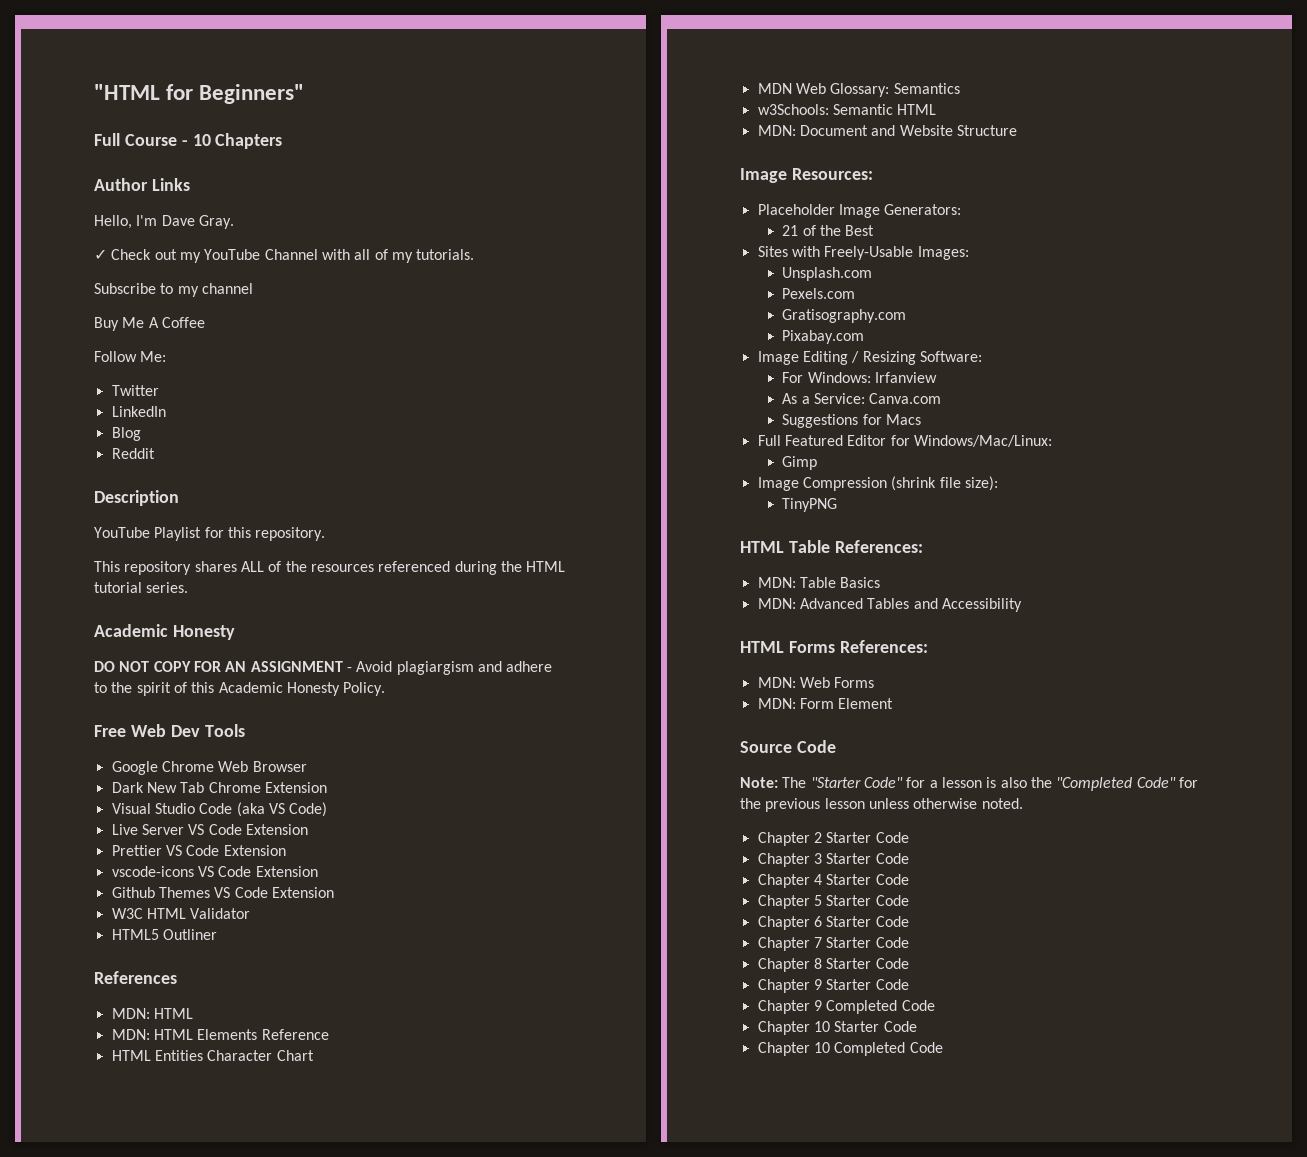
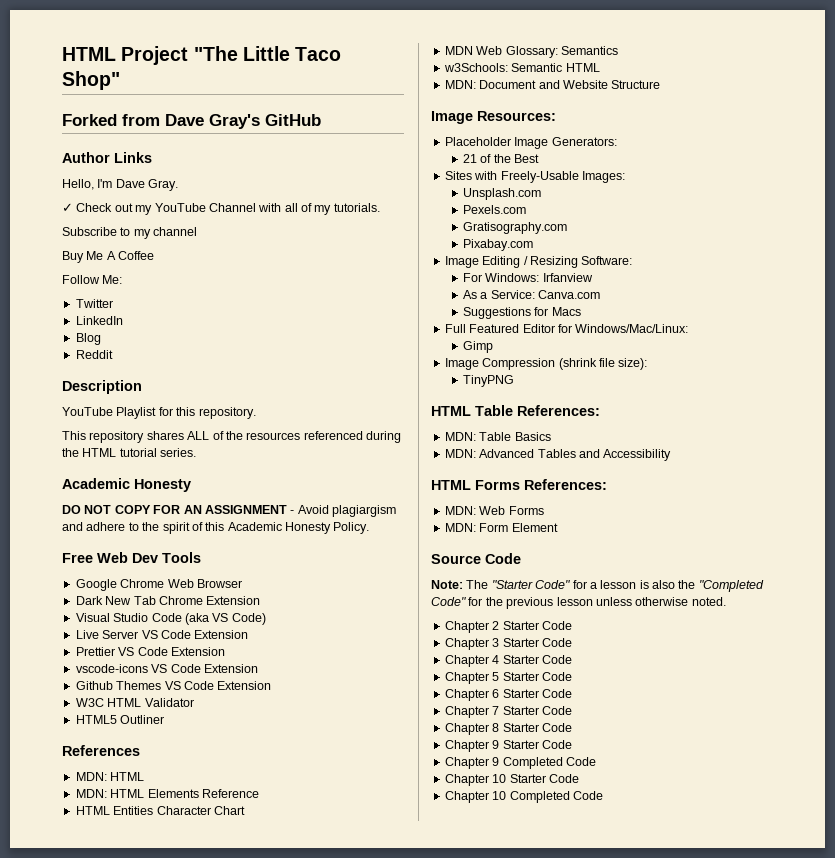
- "HTML for Beginners"
- Full Course - 10 Chapters
+ HTML Project "The Little Taco Shop"
+ Forked from Dave Gray's GitHub

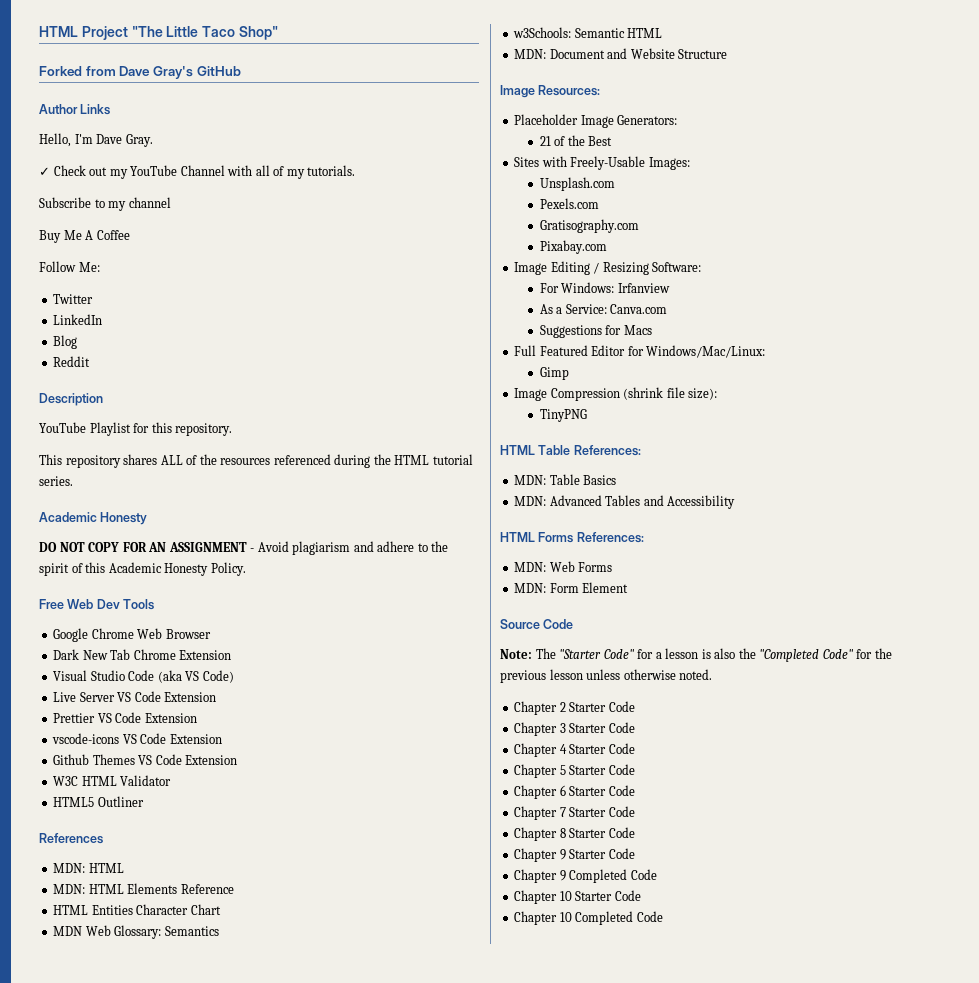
- DO NOT COPY FOR AN ASSIGNMENT - Avoid plagiargism and adhere to the spirit of this Academic Honesty Policy.
+ DO NOT COPY FOR AN ASSIGNMENT - Avoid plagiarism and adhere to the spirit of this Academic Honesty Policy.

